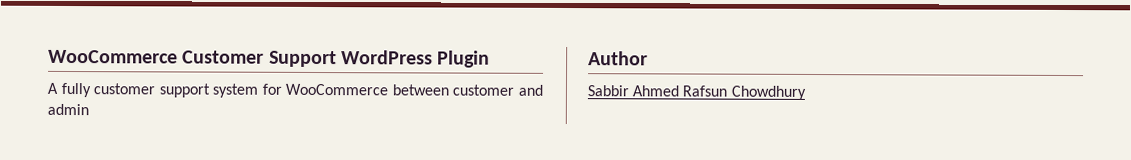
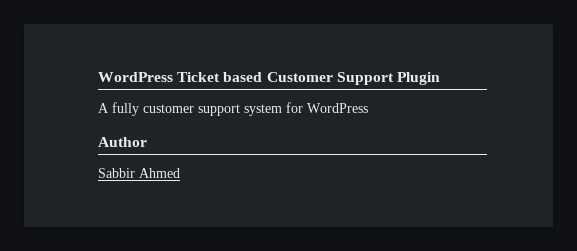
- WooCommerce Customer Support WordPress Plugin
+ WordPress Ticket based Customer Support Plugin
- A fully customer support system for WooCommerce between customer and admin
+ A fully customer support system for WordPress
- Sabbir Ahmed Rafsun Chowdhury
+ Sabbir Ahmed

